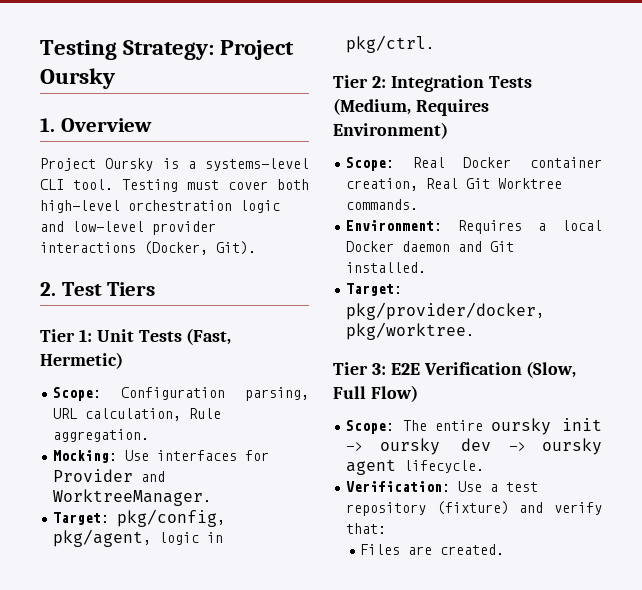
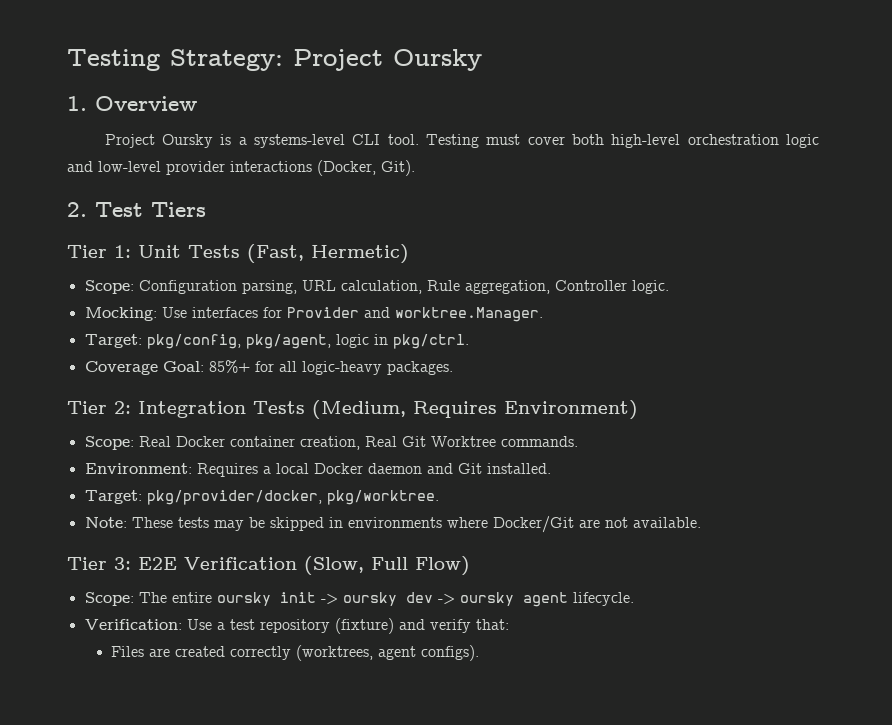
- Scope: Configuration parsing, URL calculation, Rule aggregation.
+ Scope: Configuration parsing, URL calculation, Rule aggregation, Controller logic.
- Mocking: Use interfaces for Provider and WorktreeManager.
+ Mocking: Use interfaces for Provider and worktree.Manager.
+ Coverage Goal: 85%+ for all logic-heavy packages.
+ Note: These tests may be skipped in environments where Docker/Git are not available.
- Files are created.
+ Files are created correctly (worktrees, agent configs).

